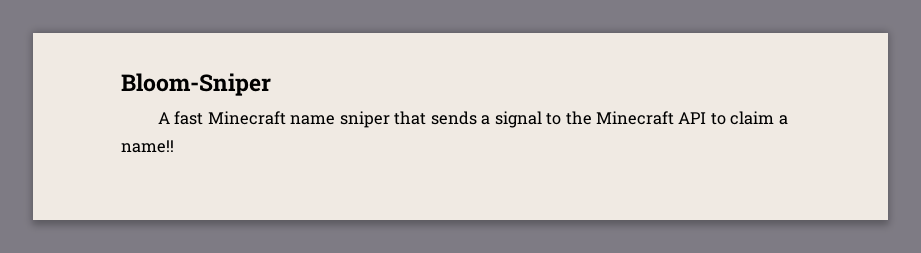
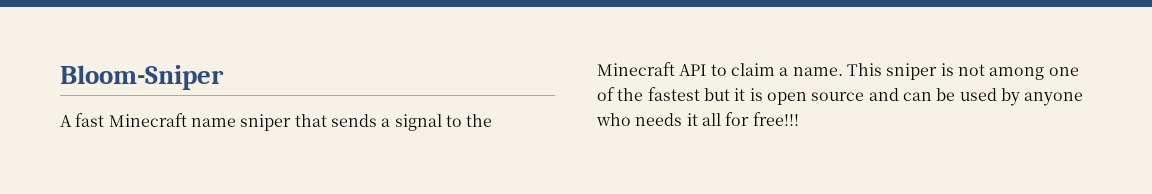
- A fast Minecraft name sniper that sends a signal to the Minecraft API to claim a name!!
+ A fast Minecraft name sniper that sends a signal to the Minecraft API to claim a name. This sniper is not among one of the fastest but it is open source and can be used by anyone who needs it all for free!!!

